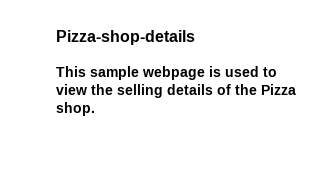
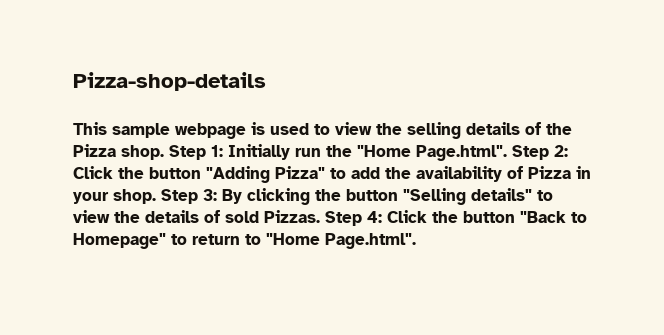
+ Step 1: Initially run the "Home Page.html". Step 2: Click the button "Adding Pizza" to add the availability of Pizza in your shop. Step 3: By clicking the button "Selling details" to view the details of sold Pizzas. Step 4: Click the button "Back to Homepage" to return to "Home Page.html".

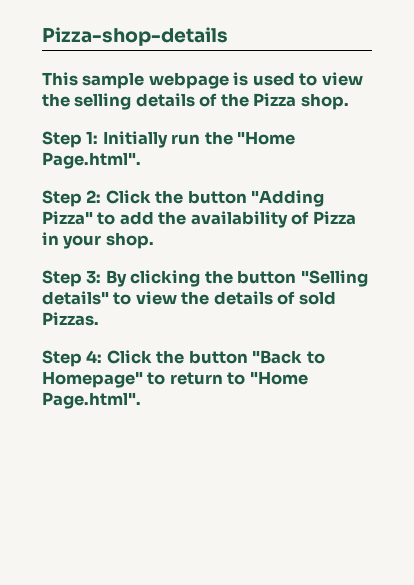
- This sample webpage is used to view the selling details of the Pizza shop. Step 1:
+ This sample webpage is used to view the selling details of the Pizza shop.
+ Step 1:
- Initially run the "Home Page.html". Step 2:
+ Initially run the "Home Page.html".
+ Step 2:
- Click the button "Adding Pizza" to add the availability of Pizza in your shop. Step 3:
+ Click the button "Adding Pizza" to add the availability of Pizza in your shop.
+ Step 3:
- By clicking the button "Selling details" to view the details of sold Pizzas. Step 4:
+ By clicking the button "Selling details" to view the details of sold Pizzas.
+ Step 4:

